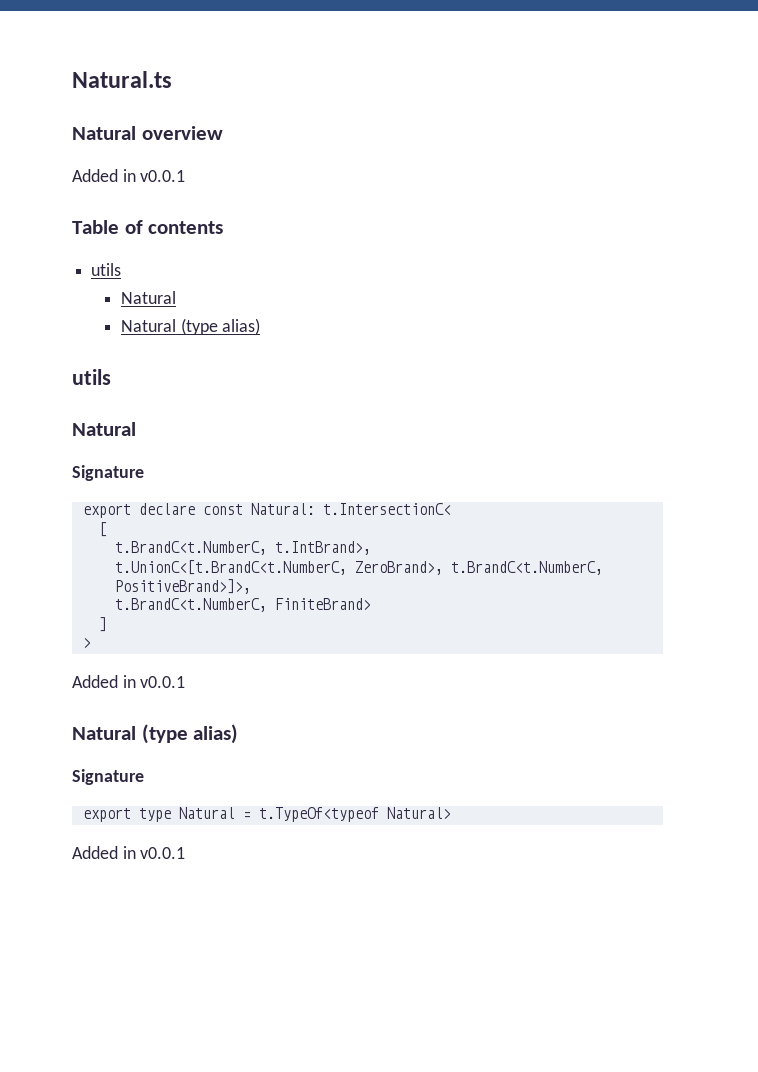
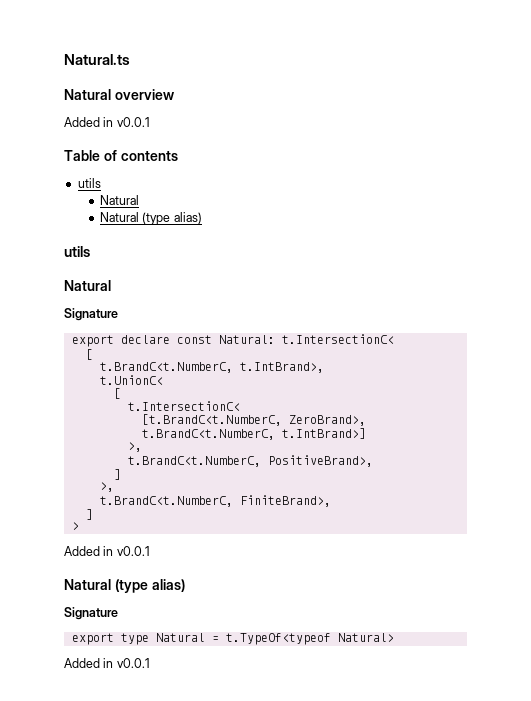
- t.UnionC<[t.BrandC<t.NumberC, ZeroBrand>, t.BrandC<t.NumberC, PositiveBrand>]>,
- t.BrandC<t.NumberC, FiniteBrand>
+ t.UnionC<
+ [
+ t.IntersectionC<
+ [t.BrandC<t.NumberC, ZeroBrand>, t.BrandC<t.NumberC, t.IntBrand>]
+ >,
+ t.BrandC<t.NumberC, PositiveBrand>,
+ ]
+ >,
+ t.BrandC<t.NumberC, FiniteBrand>,

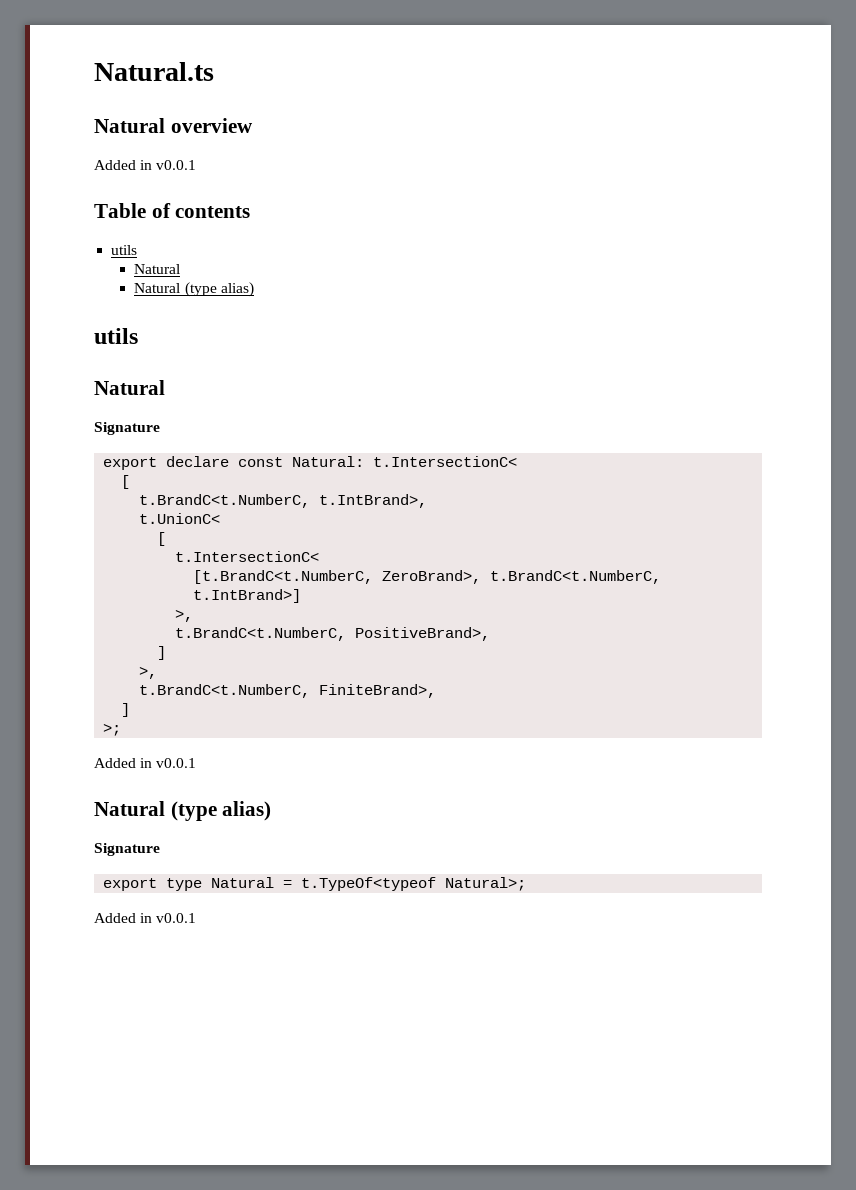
- >
+ >;
- export type Natural = t.TypeOf<typeof Natural>
+ export type Natural = t.TypeOf<typeof Natural>;

